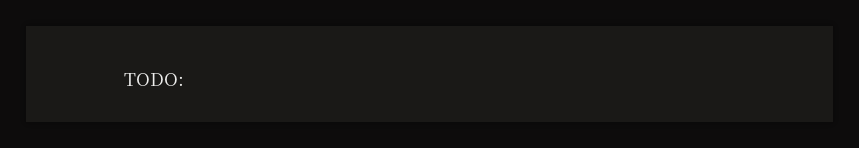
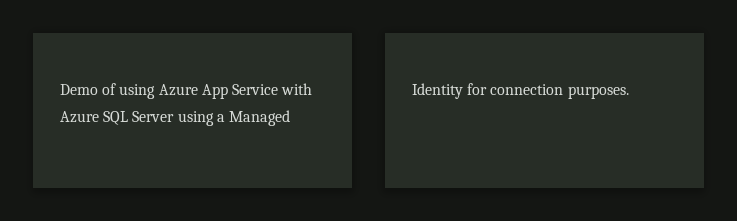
- TODO:
+ Demo of using Azure App Service with Azure SQL Server using a Managed Identity for connection purposes.

